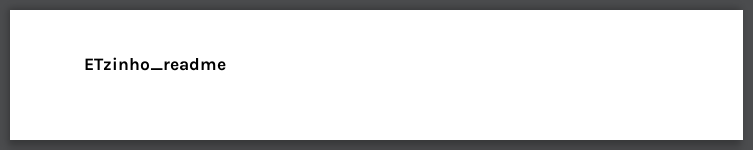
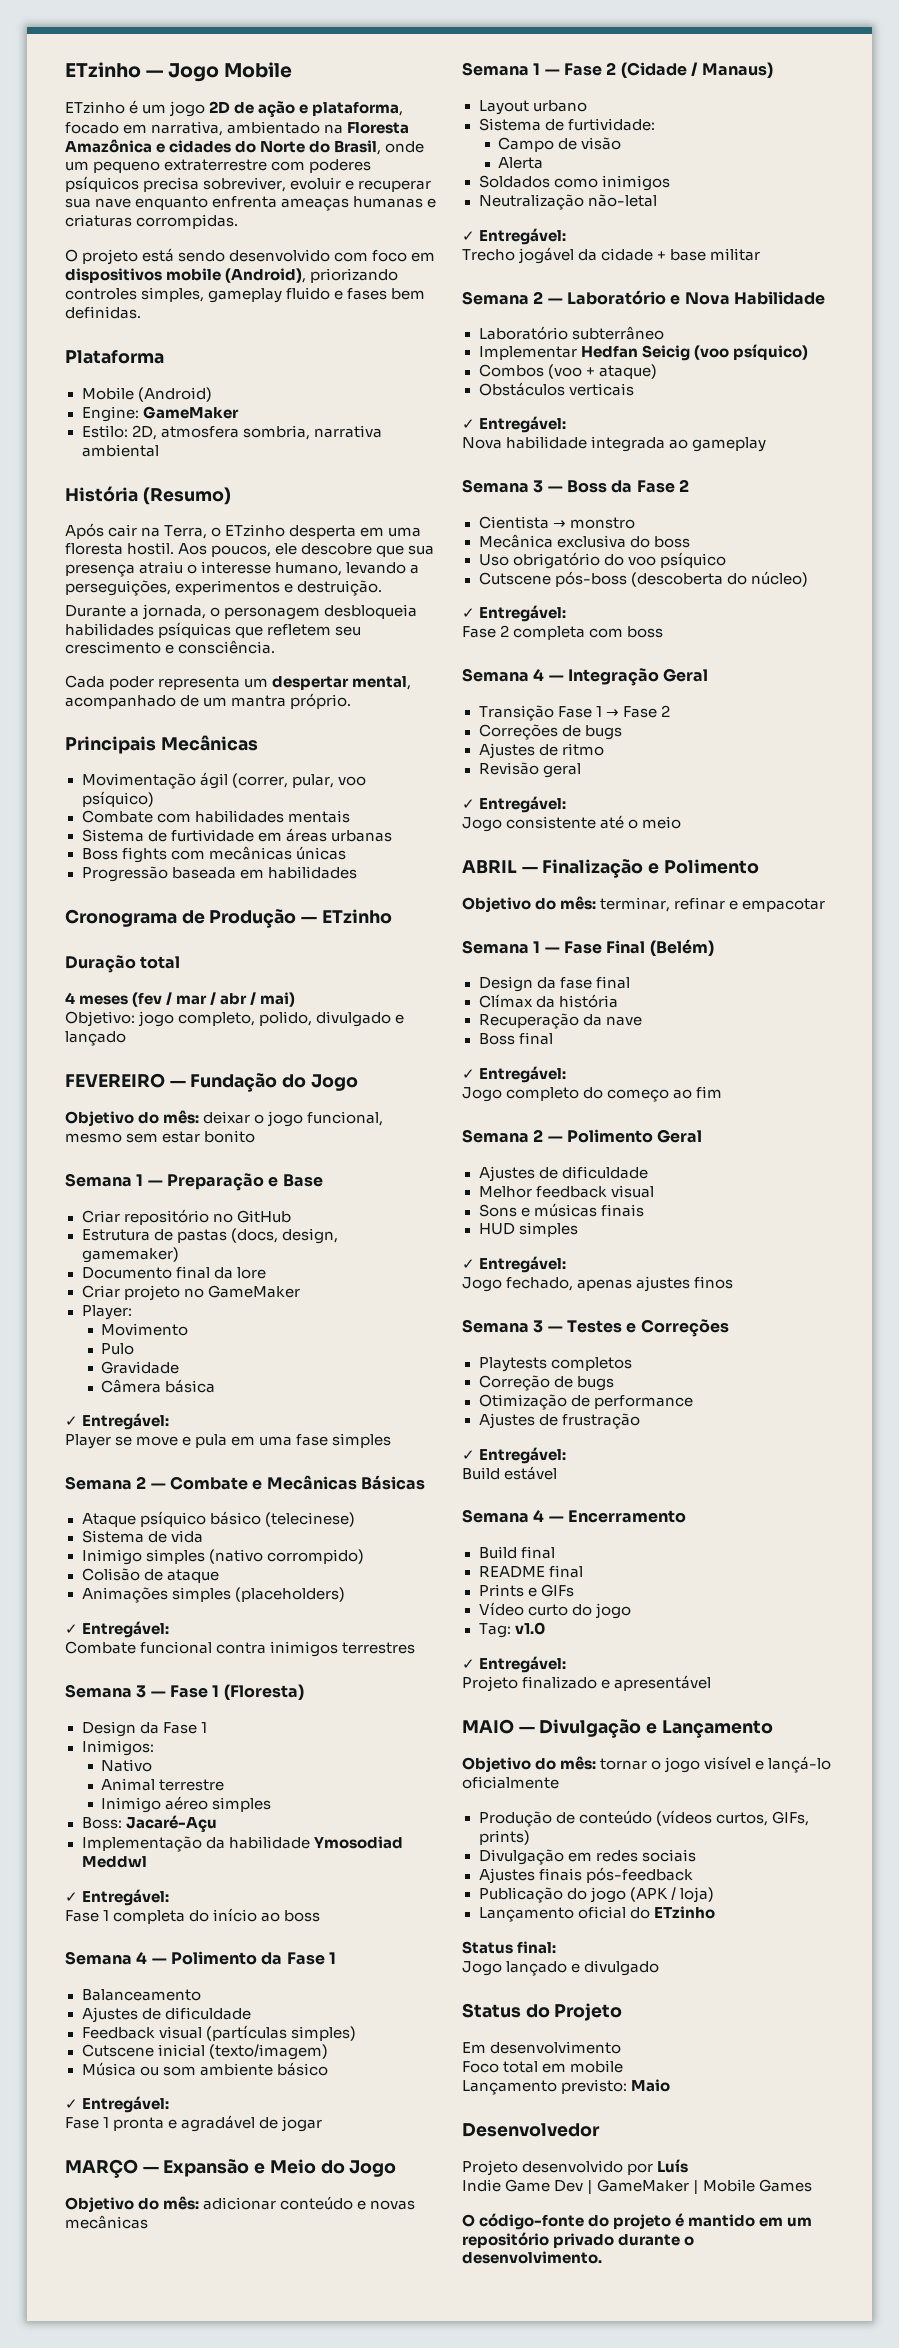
- ETzinho_readme
+ ETzinho — Jogo Mobile
+ ETzinho é um jogo 2D de ação e plataforma, focado em narrativa, ambientado na Floresta Amazônica e cidades do Norte do Brasil, onde um pequeno extraterrestre com poderes psíquicos precisa sobreviver, evoluir e recuperar sua nave enquanto enfrenta ameaças humanas e criaturas corrompidas.
+ O projeto está sendo desenvolvido com foco em dispositivos mobile (Android), priorizando controles simples, gameplay fluido e fases bem definidas.
+ Plataforma
+ Mobile (Android)
+ Engine: GameMaker
+ Estilo: 2D, atmosfera sombria, narrativa ambiental
+ História (Resumo)
+ Após cair na Terra, o ETzinho desperta em uma floresta hostil. Aos poucos, ele descobre que sua presença atraiu o interesse humano, levando a perseguições, experimentos e destruição.
+ Durante a jornada, o personagem desbloqueia habilidades psíquicas que refletem seu crescimento e consciência.
+ Cada poder representa um despertar mental, acompanhado de um mantra próprio.
+ Principais Mecânicas
+ Movimentação ágil (correr, pular, voo psíquico)
+ Combate com habilidades mentais
+ Sistema de furtividade em áreas urbanas
+ Boss fights com mecânicas únicas
+ Progressão baseada em habilidades
+ Cronograma de Produção — ETzinho
+ Duração total
+ 4 meses (fev / mar / abr / mai)
+ Objetivo: jogo completo, polido, divulgado e lançado
+ FEVEREIRO — Fundação do Jogo
+ Objetivo do mês: deixar o jogo funcional, mesmo sem estar bonito
+ Semana 1 — Preparação e Base
+ Criar repositório no GitHub
+ Estrutura de pastas (docs, design, gamemaker)
+ Documento final da lore
+ Criar projeto no GameMaker
+ Player:
+ Movimento
+ Pulo
+ Gravidade
+ Câmera básica
+ ✓ Entregável:
+ Player se move e pula em uma fase simples
+ Semana 2 — Combate e Mecânicas Básicas
+ Ataque psíquico básico (telecinese)
+ Sistema de vida
+ Inimigo simples (nativo corrompido)
+ Colisão de ataque
+ Animações simples (placeholders)
+ ✓ Entregável:
+ Combate funcional contra inimigos terrestres
+ Semana 3 — Fase 1 (Floresta)
+ Design da Fase 1
+ Inimigos:
+ Nativo
+ Animal terrestre
+ Inimigo aéreo simples
+ Boss: Jacaré-Açu
+ Implementação da habilidade Ymosodiad Meddwl
+ ✓ Entregável:
+ Fase 1 completa do início ao boss
+ Semana 4 — Polimento da Fase 1
+ Balanceamento
+ Ajustes de dificuldade
+ Feedback visual (partículas simples)
+ Cutscene inicial (texto/imagem)
+ Música ou som ambiente básico
+ ✓ Entregável:
+ Fase 1 pronta e agradável de jogar
+ MARÇO — Expansão e Meio do Jogo
+ Objetivo do mês: adicionar conteúdo e novas mecânicas
+ Semana 1 — Fase 2 (Cidade / Manaus)
+ Layout urbano
+ Sistema de furtividade:
+ Campo de visão
+ Alerta
+ Soldados como inimigos
+ Neutralização não-letal
+ ✓ Entregável:
+ Trecho jogável da cidade + base militar
+ Semana 2 — Laboratório e Nova Habilidade
+ Laboratório subterrâneo
+ Implementar Hedfan Seicig (voo psíquico)
+ Combos (voo + ataque)
+ Obstáculos verticais
+ ✓ Entregável:
+ Nova habilidade integrada ao gameplay
+ Semana 3 — Boss da Fase 2
+ Cientista → monstro
+ Mecânica exclusiva do boss
+ Uso obrigatório do voo psíquico
+ Cutscene pós-boss (descoberta do núcleo)
+ ✓ Entregável:
+ Fase 2 completa com boss
+ Semana 4 — Integração Geral
+ Transição Fase 1 → Fase 2
+ Correções de bugs
+ Ajustes de ritmo
+ Revisão geral
+ ✓ Entregável:
+ Jogo consistente até o meio
+ ABRIL — Finalização e Polimento
+ Objetivo do mês: terminar, refinar e empacotar
+ Semana 1 — Fase Final (Belém)
+ Design da fase final
+ Clímax da história
+ Recuperação da nave
+ Boss final
+ ✓ Entregável:
+ Jogo completo do começo ao fim
+ Semana 2 — Polimento Geral
+ Ajustes de dificuldade
+ Melhor feedback visual
+ Sons e músicas finais
+ HUD simples
+ ✓ Entregável:
+ Jogo fechado, apenas ajustes finos
+ Semana 3 — Testes e Correções
+ Playtests completos
+ Correção de bugs
+ Otimização de performance
+ Ajustes de frustração
+ ✓ Entregável:
+ Build estável
+ Semana 4 — Encerramento
+ Build final
+ README final
+ Prints e GIFs
+ Vídeo curto do jogo
+ Tag: v1.0
+ ✓ Entregável:
+ Projeto finalizado e apresentável
+ MAIO — Divulgação e Lançamento
+ Objetivo do mês: tornar o jogo visível e lançá-lo oficialmente
+ Produção de conteúdo (vídeos curtos, GIFs, prints)
+ Divulgação em redes sociais
+ Ajustes finais pós-feedback
+ Publicação do jogo (APK / loja)
+ Lançamento oficial do ETzinho
+ Status final:
+ Jogo lançado e divulgado
+ Status do Projeto
+ Em desenvolvimento
+ Foco total em mobile
+ Lançamento previsto: Maio
+ Desenvolvedor
+ Projeto desenvolvido por Luís
+ Indie Game Dev | GameMaker | Mobile Games
+ O código-fonte do projeto é mantido em um repositório privado durante o desenvolvimento.

